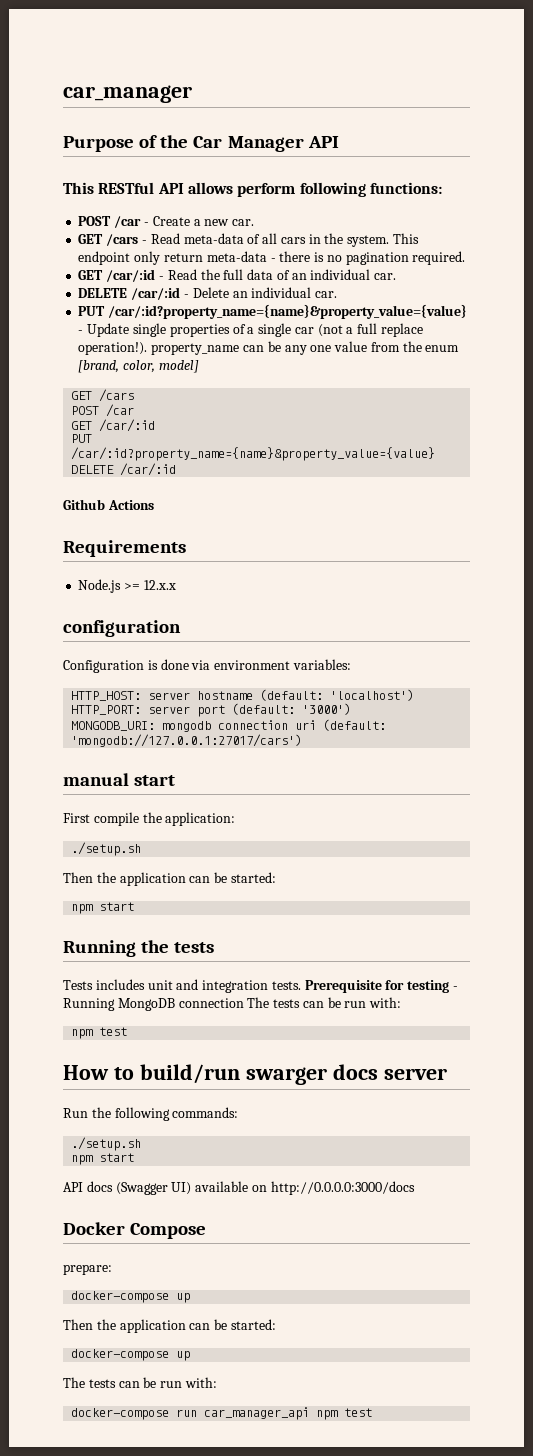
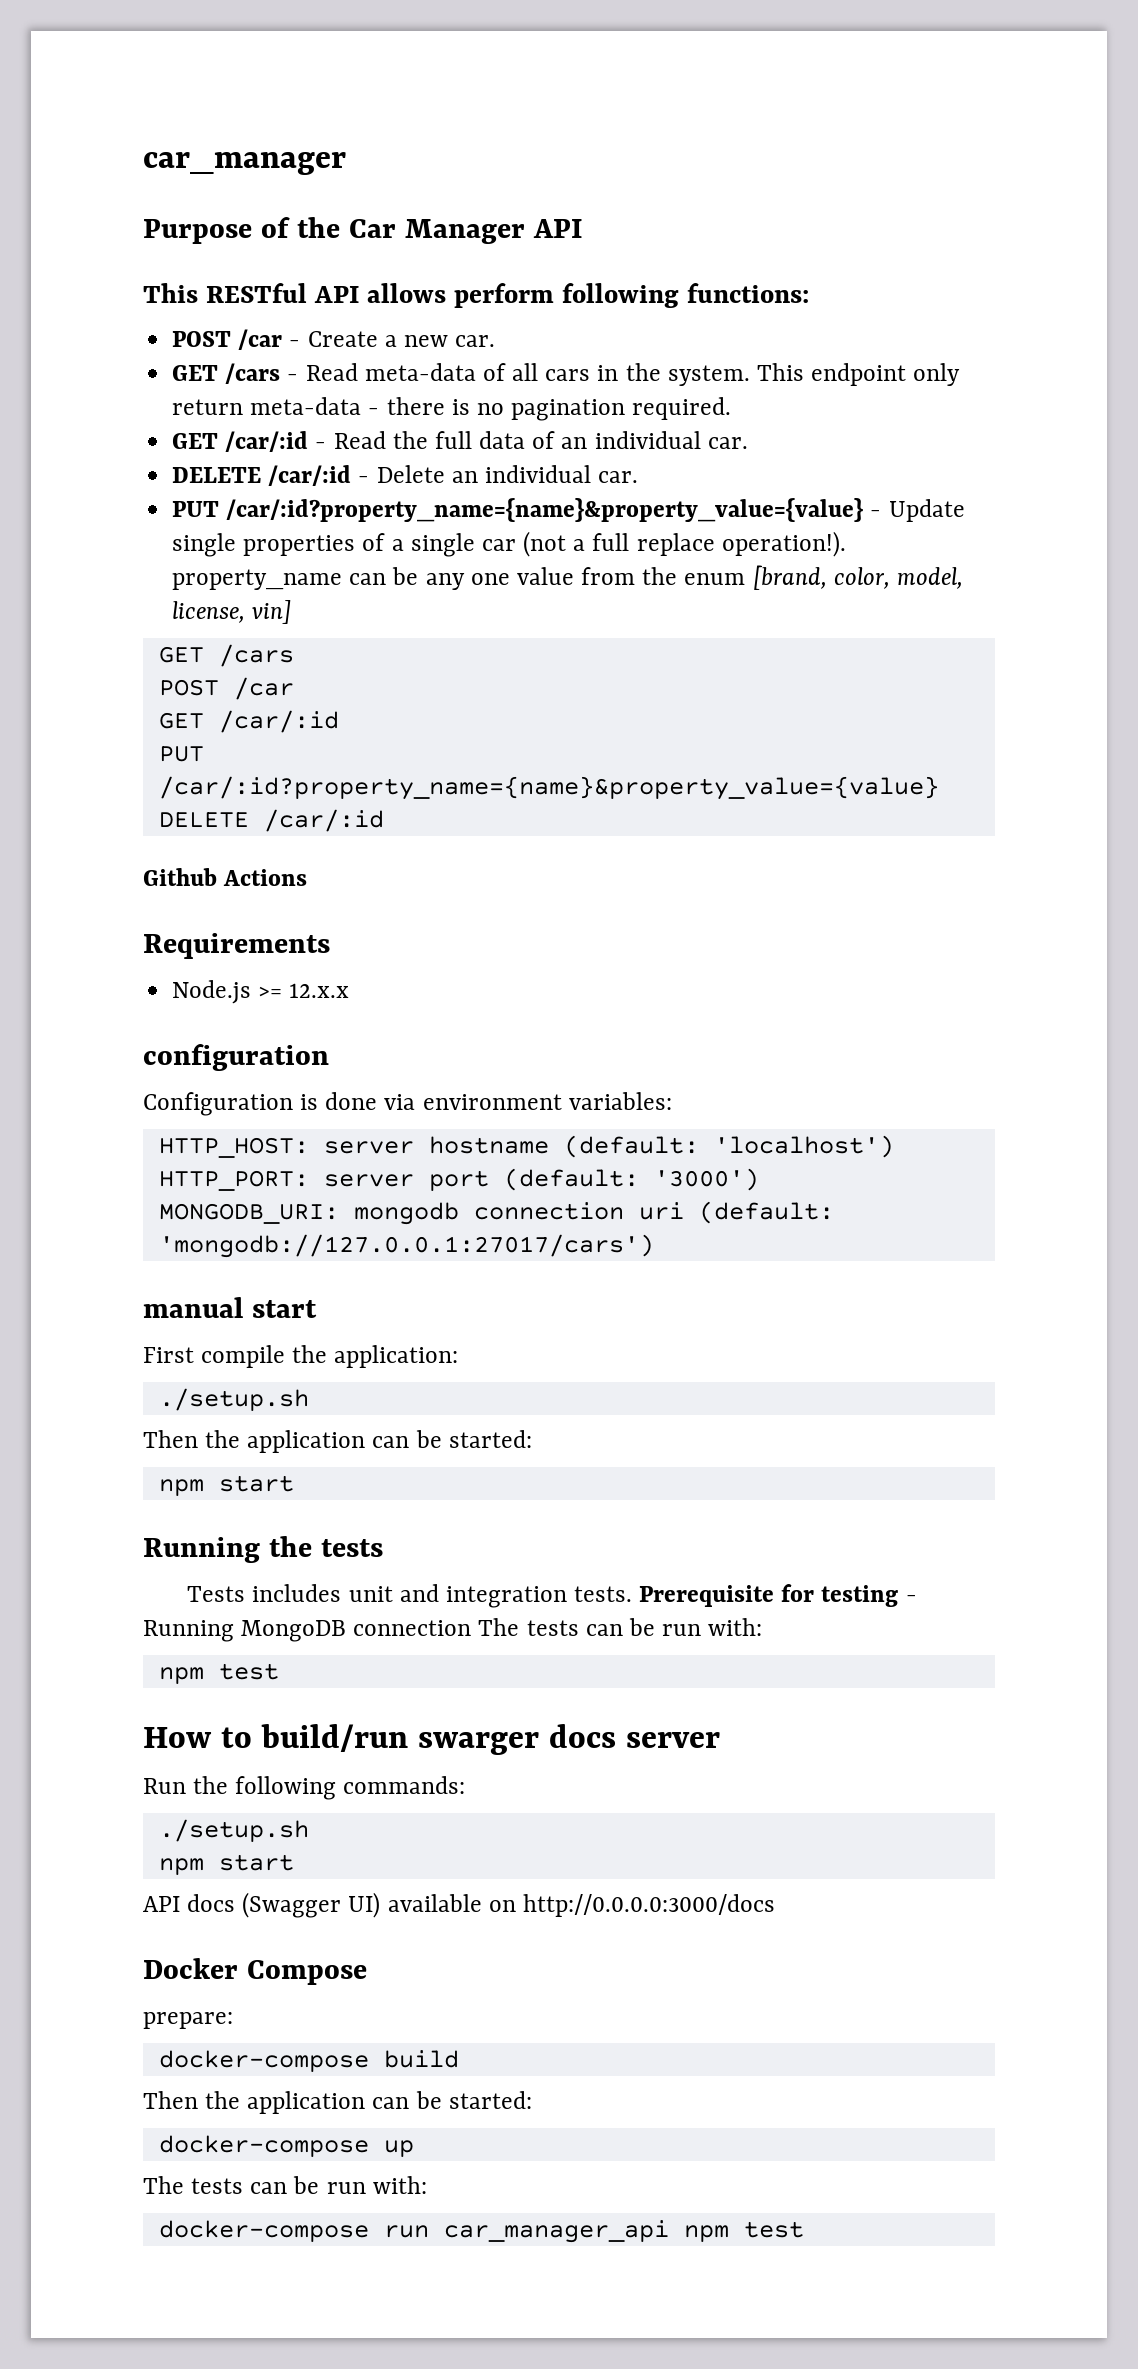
- PUT /car/:id?property_name={name}&property_value={value} - Update single properties of a single car (not a full replace operation!). property_name can be any one value from the enum [brand, color, model]
+ PUT /car/:id?property_name={name}&property_value={value} - Update single properties of a single car (not a full replace operation!). property_name can be any one value from the enum [brand, color, model, license, vin]
  prepare:
- docker-compose up
+ docker-compose build

